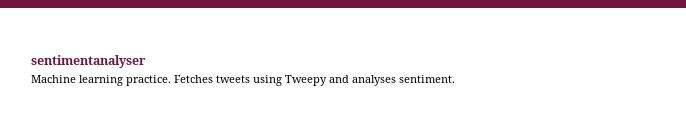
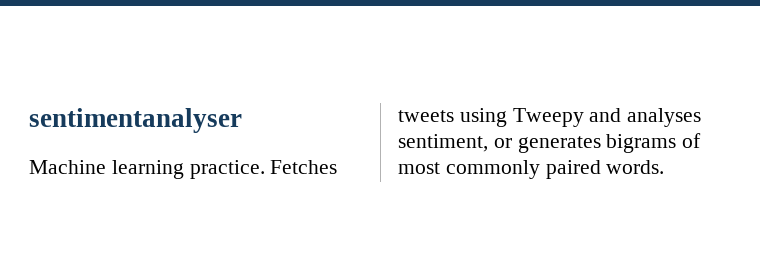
- Fetches tweets using Tweepy and analyses sentiment.
+ Fetches tweets using Tweepy and analyses sentiment, or generates bigrams of most commonly paired words.

